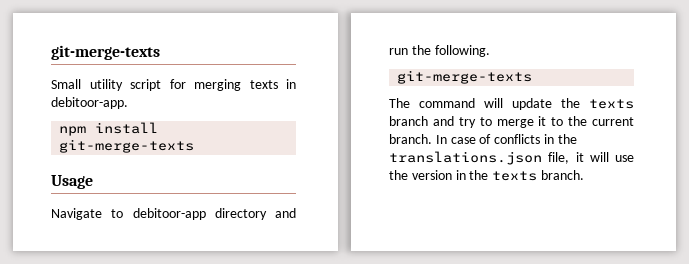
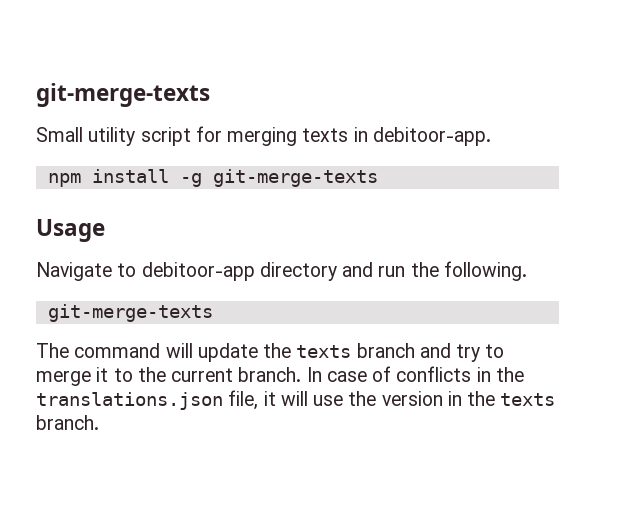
- npm install git-merge-texts
+ npm install -g git-merge-texts

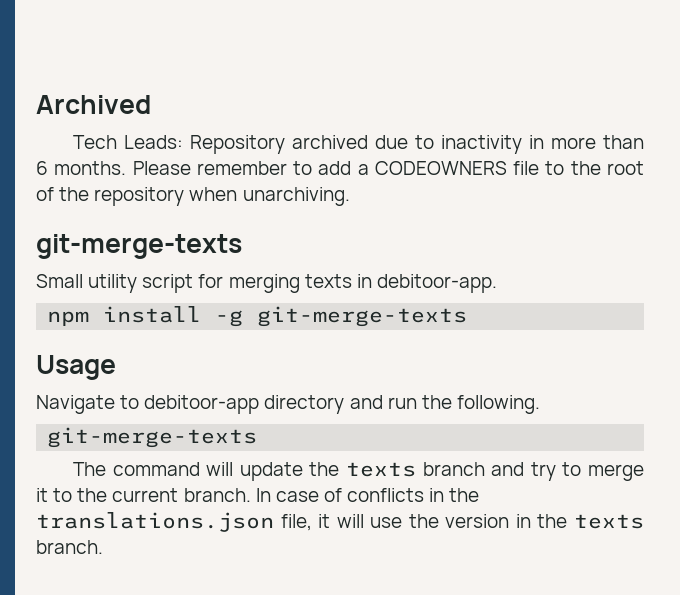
+ Archived
+ Tech Leads: Repository archived due to inactivity in more than 6 months. Please remember to add a CODEOWNERS file to the root of the repository when unarchiving.

